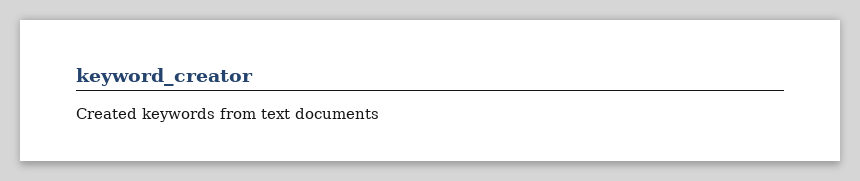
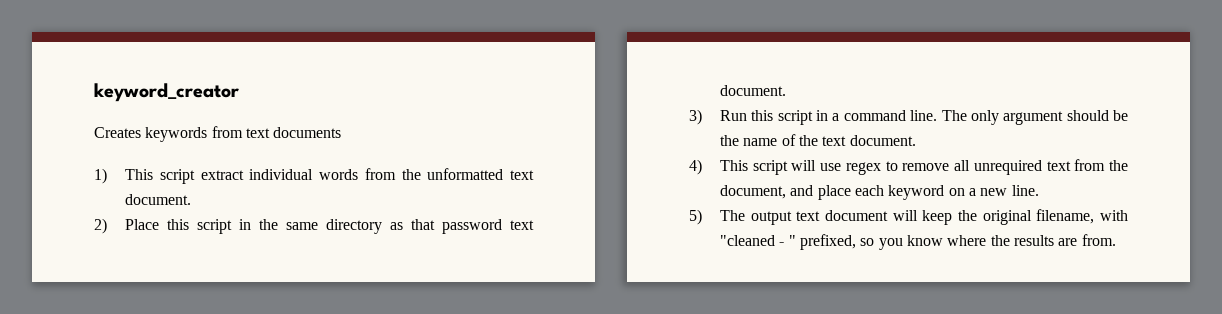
- Created keywords from text documents
+ Creates keywords from text documents
+ 1) This script extract individual words from the unformatted text document.
+ 2) Place this script in the same directory as that password text document.
+ 3) Run this script in a command line. The only argument should be the name of the text document.
+ 4) This script will use regex to remove all unrequired text from the document, and place each keyword on a new line.
+ 5) The output text document will keep the original filename, with "cleaned - " prefixed, so you know where the results are from.

